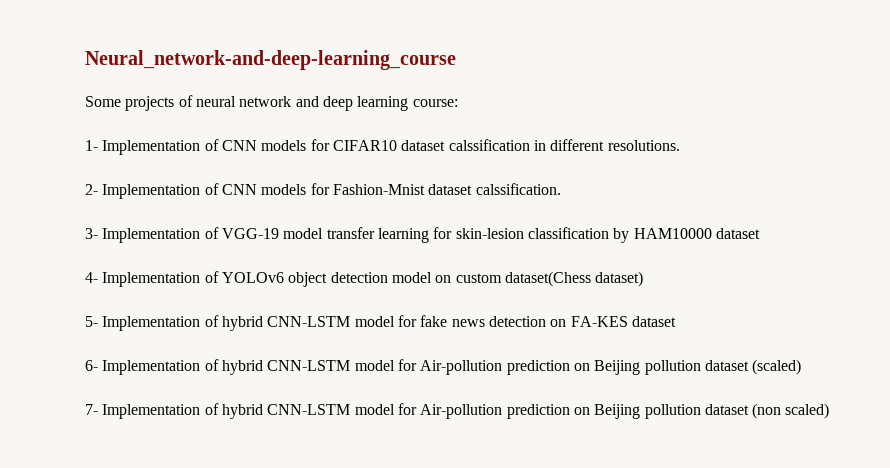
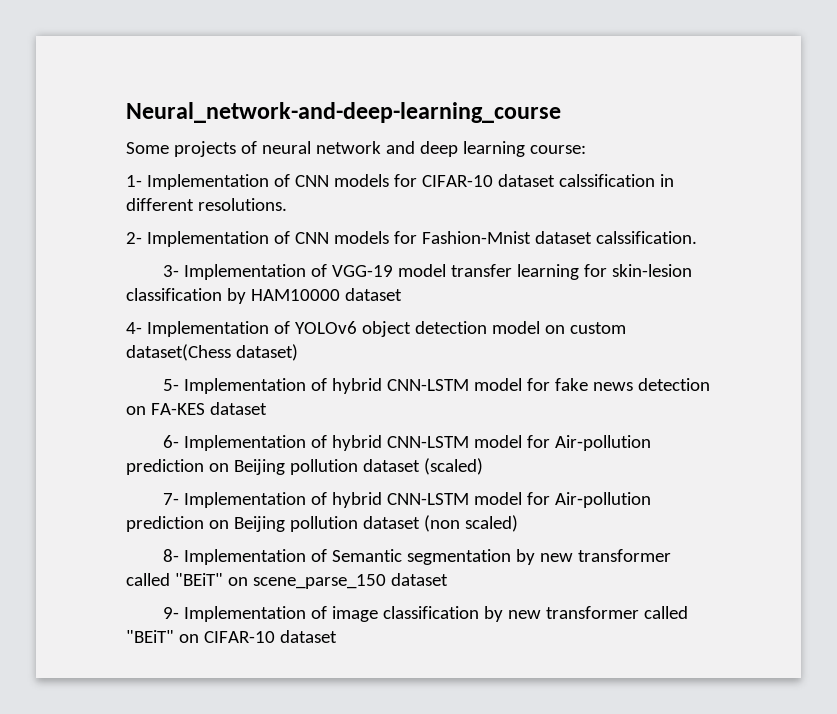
- 1- Implementation of CNN models for CIFAR10 dataset calssification in different resolutions.
+ 1- Implementation of CNN models for CIFAR-10 dataset calssification in different resolutions.
+ 8- Implementation of Semantic segmentation by new transformer called "BEiT" on scene_parse_150 dataset
+ 9- Implementation of image classification by new transformer called "BEiT" on CIFAR-10 dataset

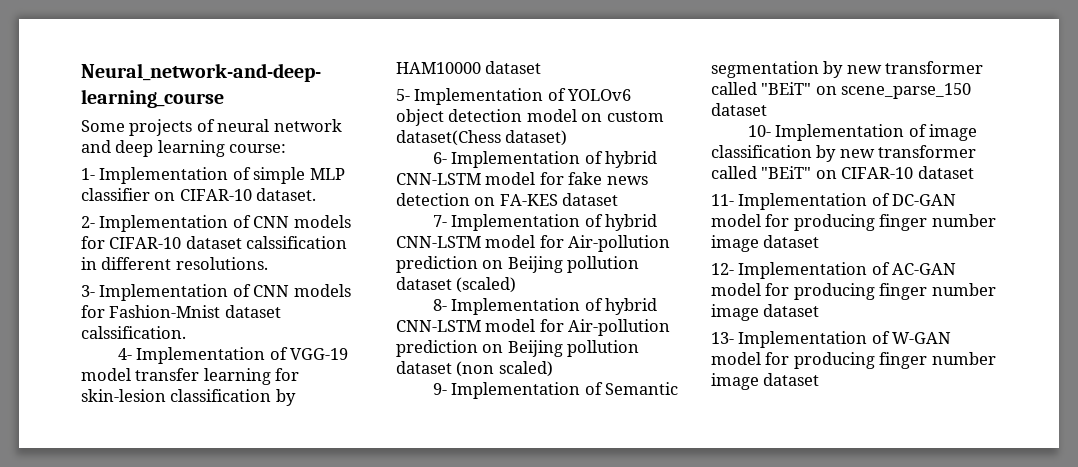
- 1- Implementation of CNN models for CIFAR-10 dataset calssification in different resolutions.
+ 1- Implementation of simple MLP classifier on CIFAR-10 dataset.
+ 2- Implementation of CNN models for CIFAR-10 dataset calssification in different resolutions.
- 2- Implementation of CNN models for Fashion-Mnist dataset calssification.
+ 3- Implementation of CNN models for Fashion-Mnist dataset calssification.
- 3- Implementation of VGG-19 model transfer learning for skin-lesion classification by HAM10000 dataset
+ 4- Implementation of VGG-19 model transfer learning for skin-lesion classification by HAM10000 dataset
- 4- Implementation of YOLOv6 object detection model on custom dataset(Chess dataset)
+ 5- Implementation of YOLOv6 object detection model on custom dataset(Chess dataset)
- 5- Implementation of hybrid CNN-LSTM model for fake news detection on FA-KES dataset
+ 6- Implementation of hybrid CNN-LSTM model for fake news detection on FA-KES dataset
- 6- Implementation of hybrid CNN-LSTM model for Air‑pollution prediction on Beijing pollution dataset (scaled)
+ 7- Implementation of hybrid CNN-LSTM model for Air‑pollution prediction on Beijing pollution dataset (scaled)
- 7- Implementation of hybrid CNN-LSTM model for Air‑pollution prediction on Beijing pollution dataset (non scaled)
+ 8- Implementation of hybrid CNN-LSTM model for Air‑pollution prediction on Beijing pollution dataset (non scaled)
- 8- Implementation of Semantic segmentation by new transformer called "BEiT" on scene_parse_150 dataset
+ 9- Implementation of Semantic segmentation by new transformer called "BEiT" on scene_parse_150 dataset
- 9- Implementation of image classification by new transformer called "BEiT" on CIFAR-10 dataset
+ 10- Implementation of image classification by new transformer called "BEiT" on CIFAR-10 dataset
+ 11- Implementation of DC-GAN model for producing finger number image dataset
+ 12- Implementation of AC-GAN model for producing finger number image dataset
+ 13- Implementation of W-GAN model for producing finger number image dataset

